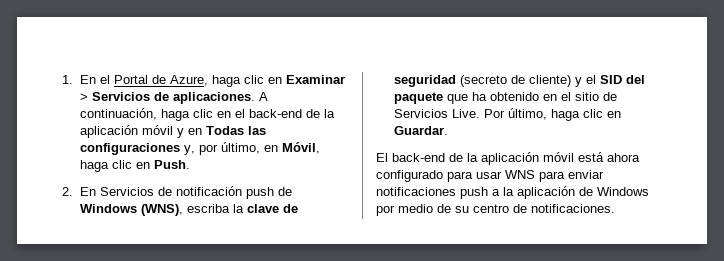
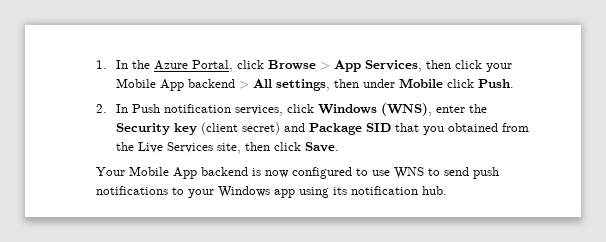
- 1. En el Portal de Azure, haga clic en Examinar > Servicios de aplicaciones. A continuación, haga clic en el back-end de la aplicación móvil y en Todas las configuraciones y, por último, en Móvil, haga clic en Push.
- 2. En Servicios de notificación push de Windows (WNS), escriba la clave de seguridad (secreto de cliente) y el SID del paquete que ha obtenido en el sitio de Servicios Live. Por último, haga clic en Guardar.
- El back-end de la aplicación móvil está ahora configurado para usar WNS para enviar notificaciones push a la aplicación de Windows por medio de su centro de notificaciones.
+ 1. In the Azure Portal, click Browse > App Services, then click your Mobile App backend > All settings, then under Mobile click Push.
+ 2. In Push notification services, click Windows (WNS), enter the Security key (client secret) and Package SID that you obtained from the Live Services site, then click Save.
+ Your Mobile App backend is now configured to use WNS to send push notifications to your Windows app using its notification hub.

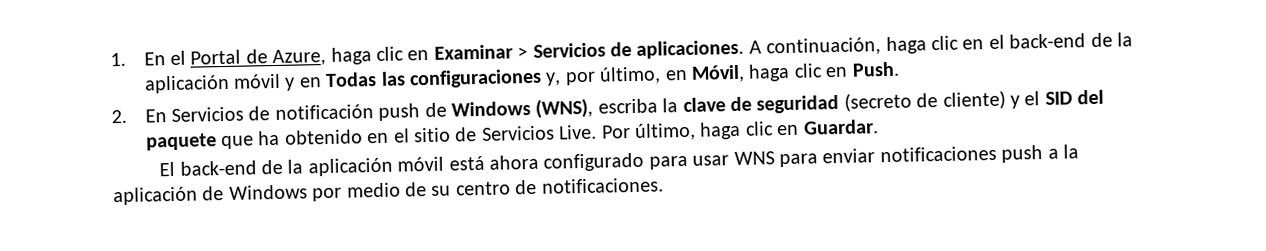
- 1. In the Azure Portal, click Browse > App Services, then click your Mobile App backend > All settings, then under Mobile click Push.
- 2. In Push notification services, click Windows (WNS), enter the Security key (client secret) and Package SID that you obtained from the Live Services site, then click Save.
- Your Mobile App backend is now configured to use WNS to send push notifications to your Windows app using its notification hub.
+ 1. En el Portal de Azure, haga clic en Examinar > Servicios de aplicaciones. A continuación, haga clic en el back-end de la aplicación móvil y en Todas las configuraciones y, por último, en Móvil, haga clic en Push.
+ 2. En Servicios de notificación push de Windows (WNS), escriba la clave de seguridad (secreto de cliente) y el SID del paquete que ha obtenido en el sitio de Servicios Live. Por último, haga clic en Guardar.
+ El back-end de la aplicación móvil está ahora configurado para usar WNS para enviar notificaciones push a la aplicación de Windows por medio de su centro de notificaciones.

